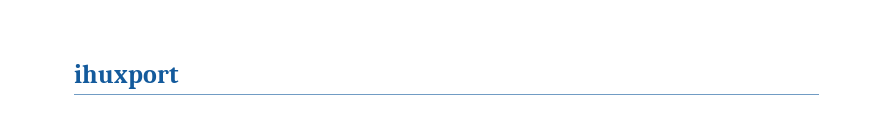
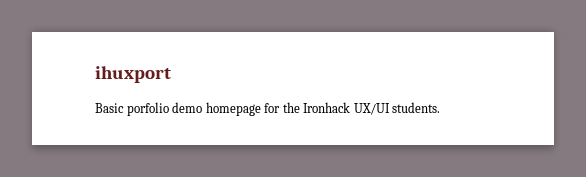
+ Basic porfolio demo homepage for the Ironhack UX/UI students.

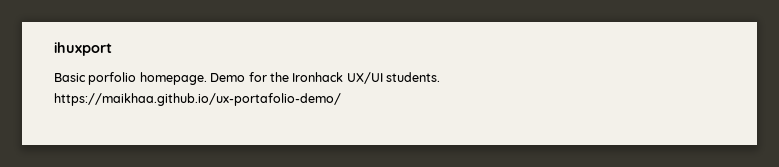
- Basic porfolio demo homepage for the Ironhack UX/UI students.
+ Basic porfolio homepage. Demo for the Ironhack UX/UI students. https://maikhaa.github.io/ux-portafolio-demo/

